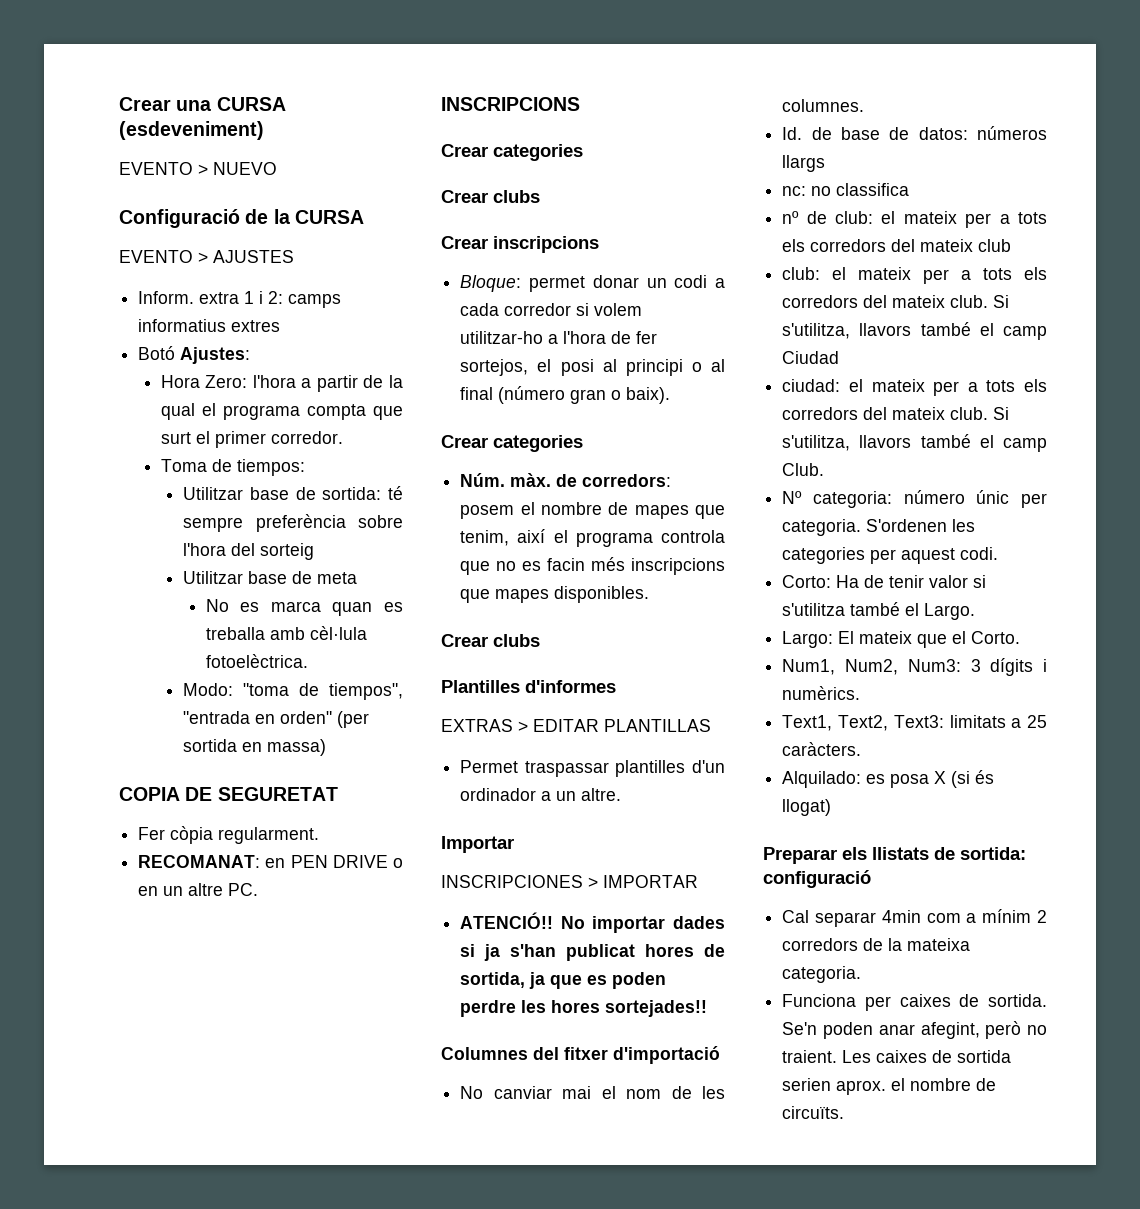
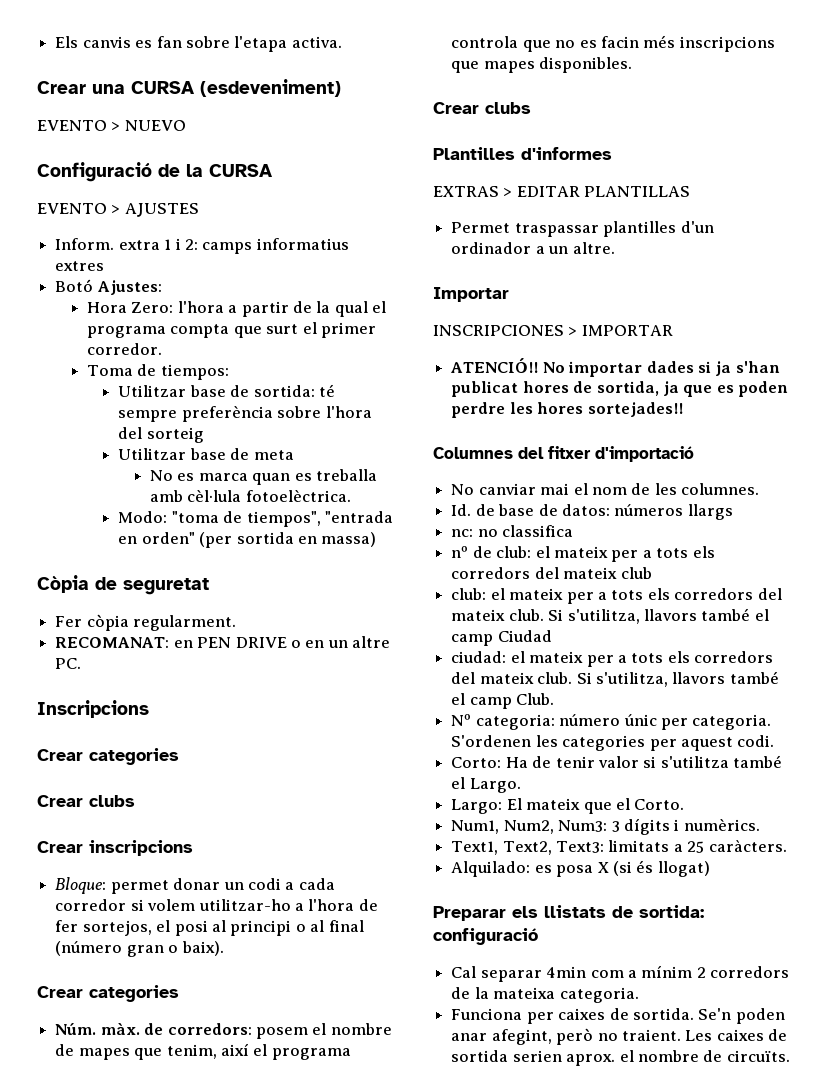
+ Els canvis es fan sobre l'etapa activa.
- COPIA DE SEGURETAT
+ Còpia de seguretat
- INSCRIPCIONS
+ Inscripcions

